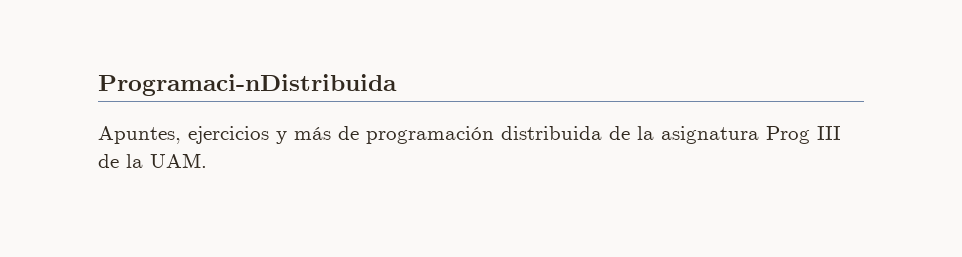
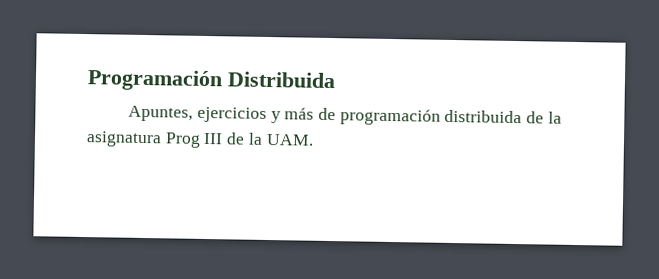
- Programaci-nDistribuida
+ Programación Distribuida

